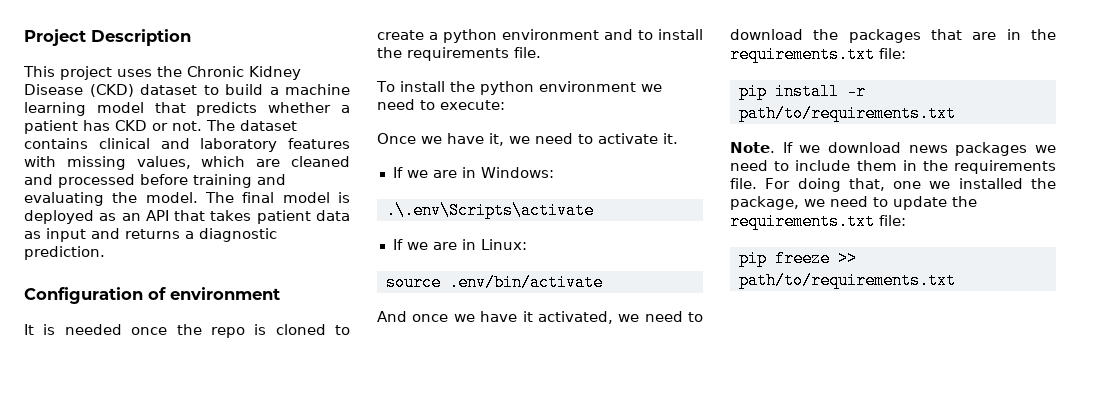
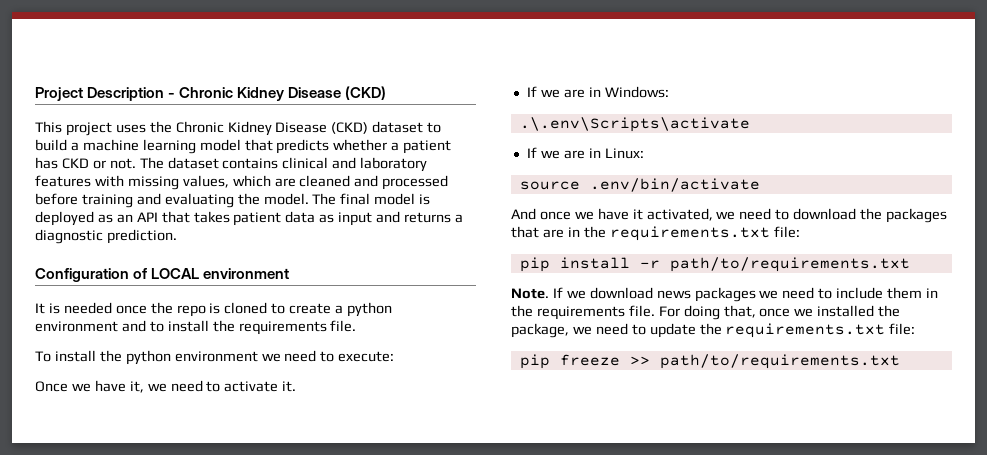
- Project Description
+ Project Description - Chronic Kidney Disease (CKD)
- Configuration of environment
+ Configuration of LOCAL environment
- For doing that, one we installed the package, we need to update the requirements.txt file:
+ For doing that, once we installed the package, we need to update the requirements.txt file:

